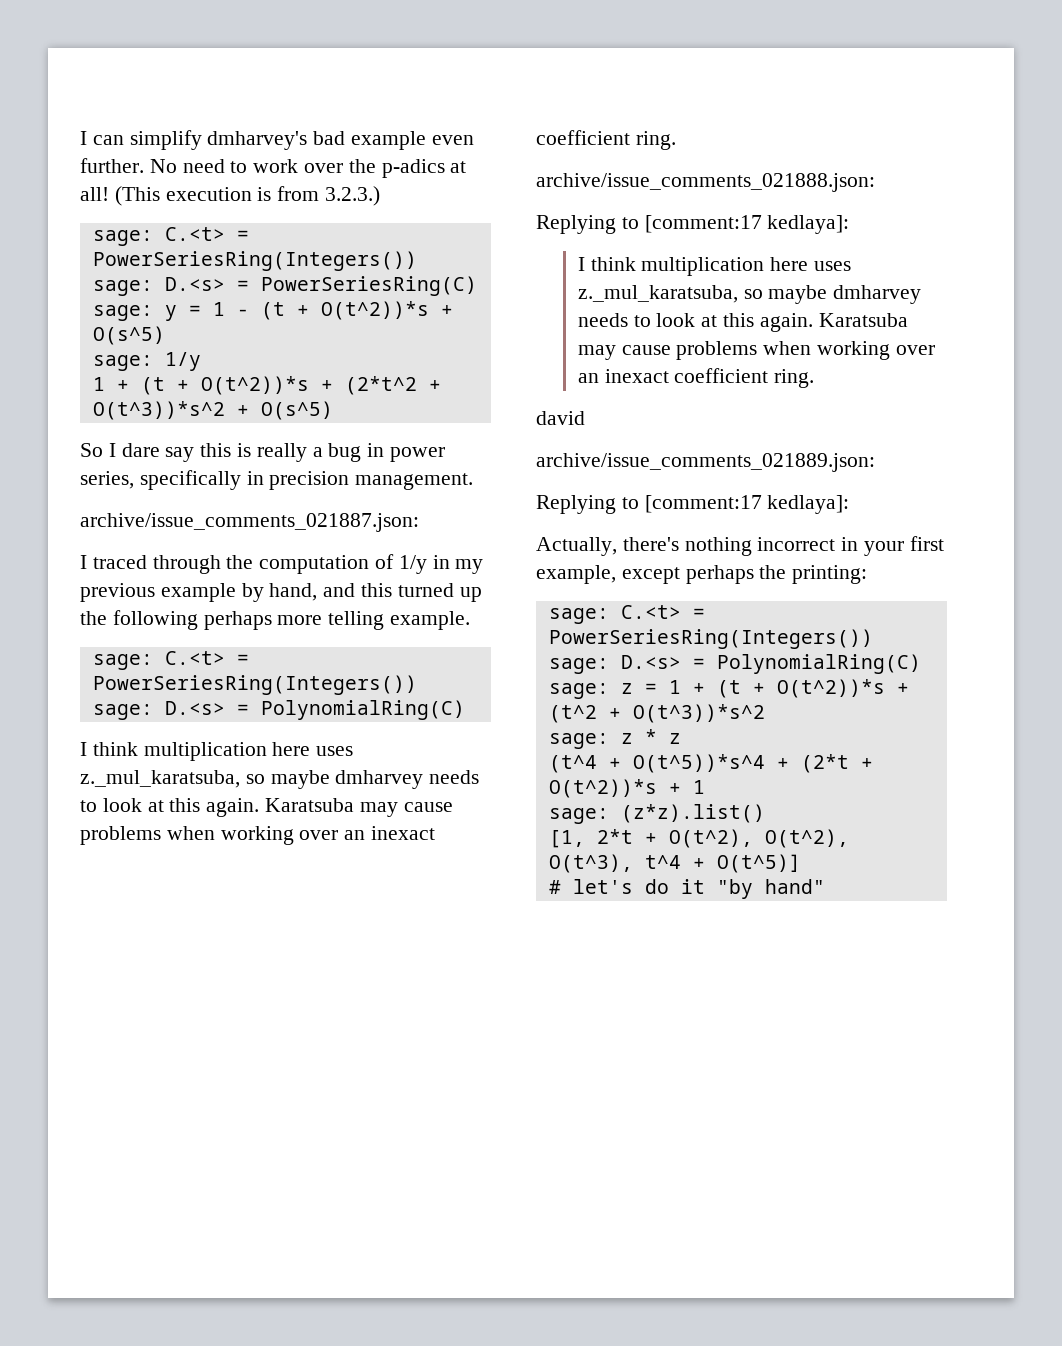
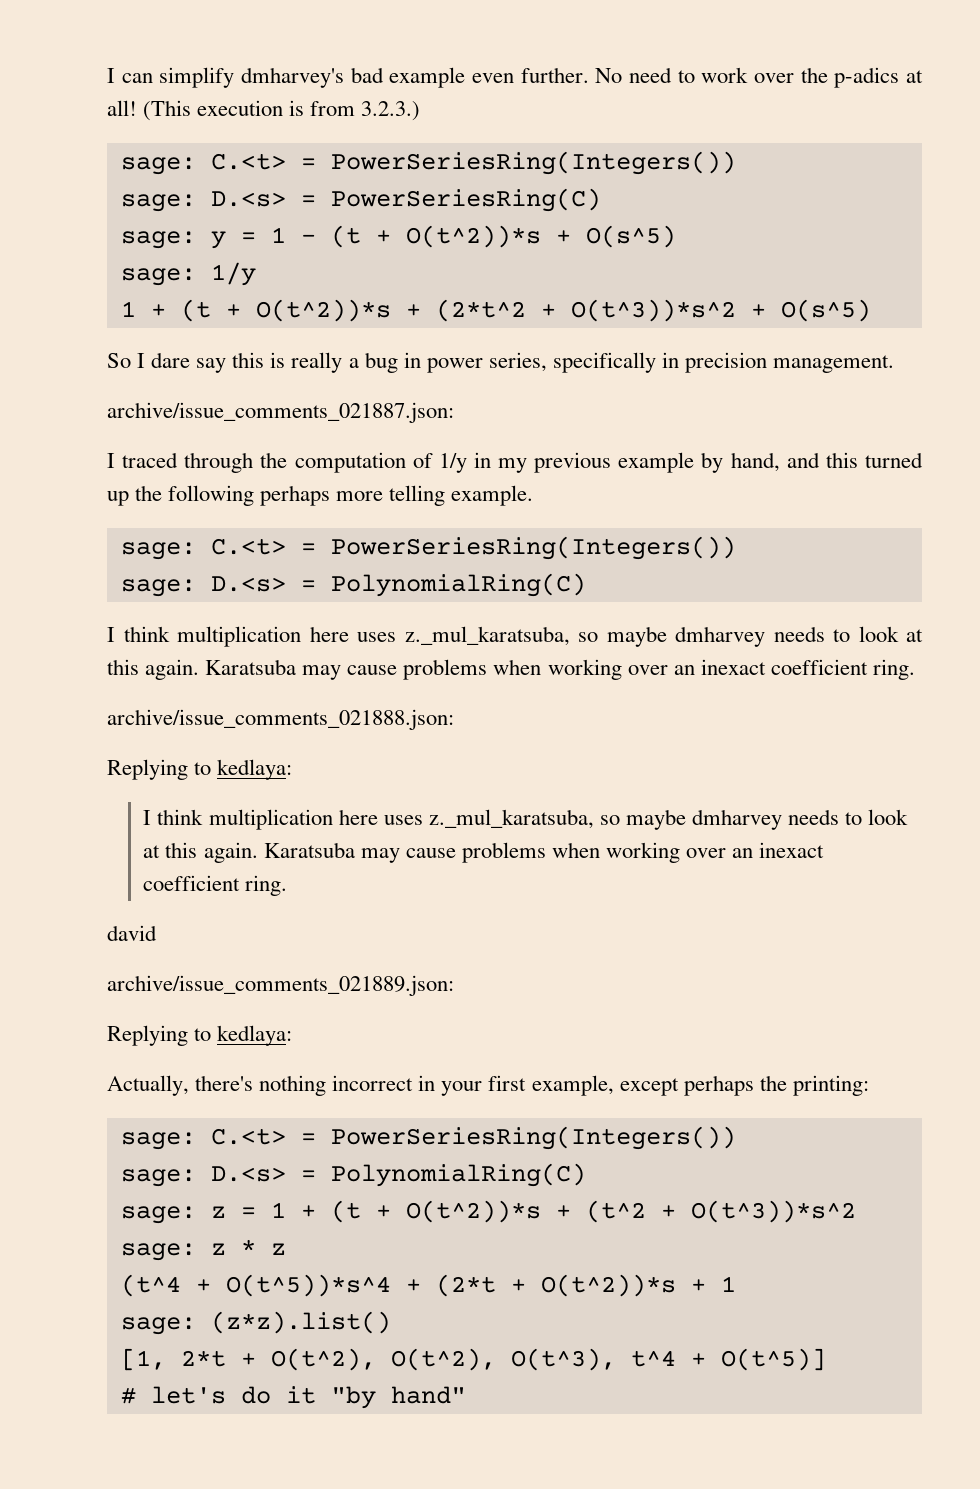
  archive/issue_comments_021888.json:
- Replying to [comment:17 kedlaya]:
+ Replying to kedlaya:
  archive/issue_comments_021889.json:
- Replying to [comment:17 kedlaya]:
+ Replying to kedlaya:

